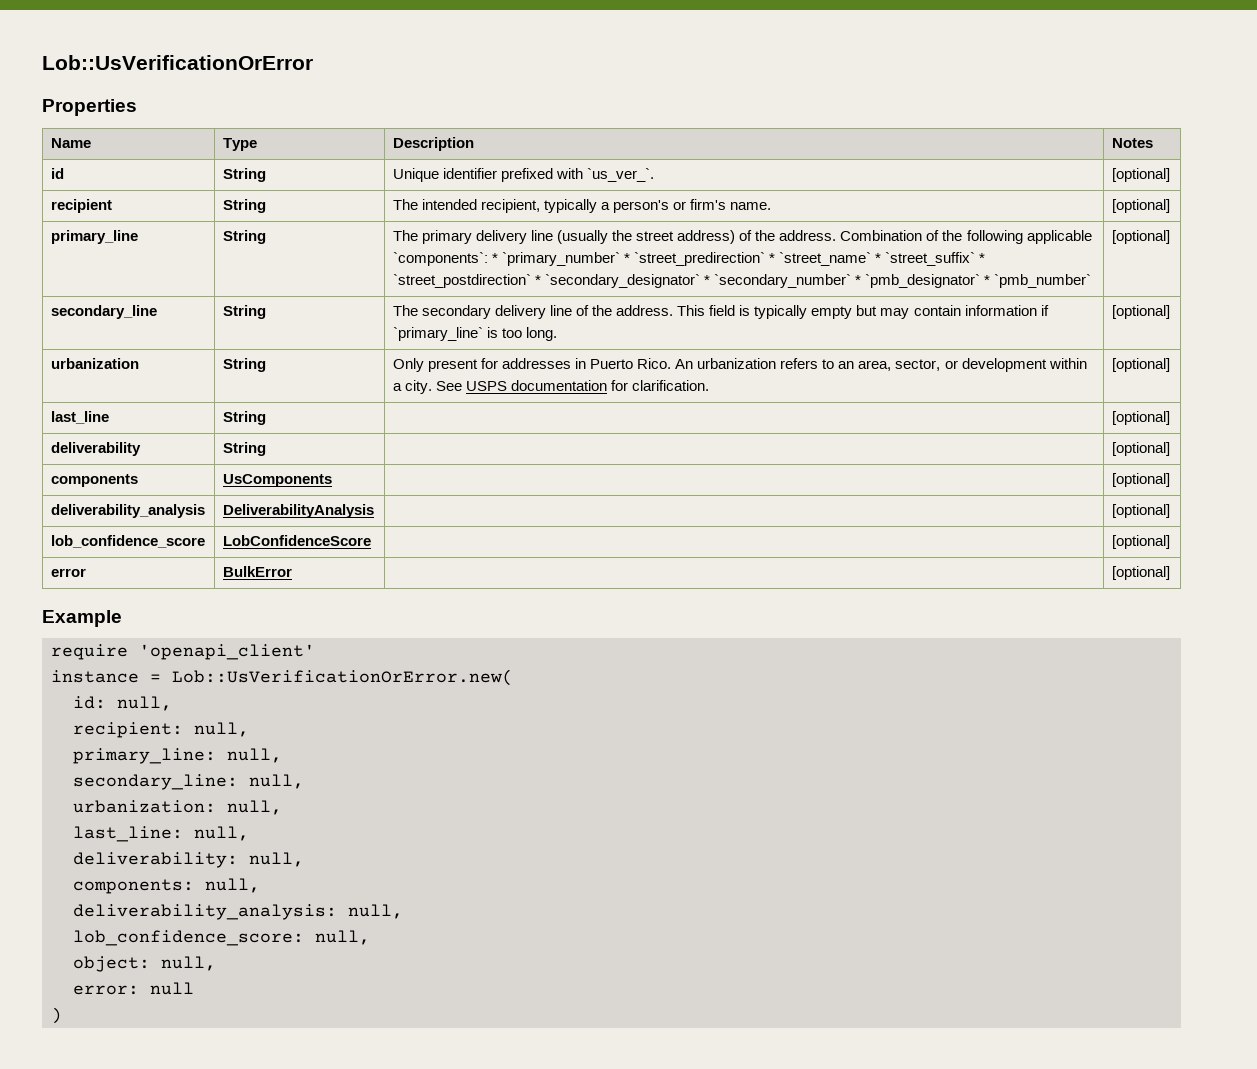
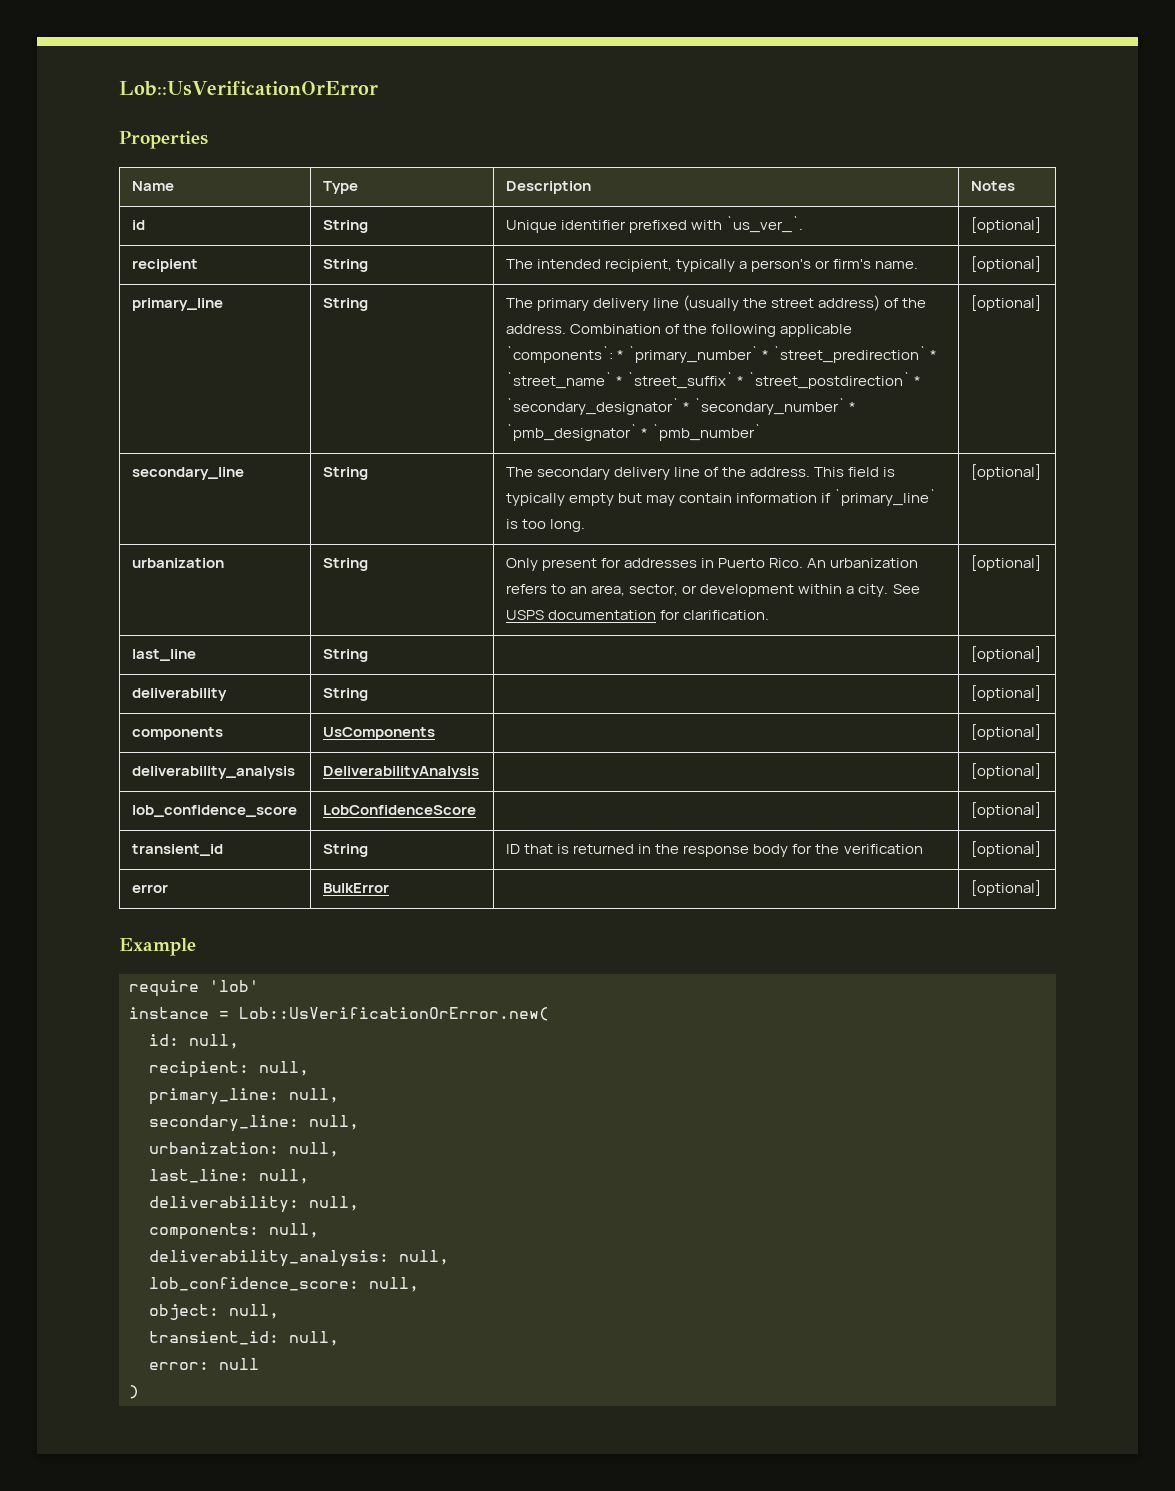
+ transient_id | String | ID that is returned in the response body for the verification | [optional]
- require 'openapi_client'
+ require 'lob'
+ transient_id: null,

